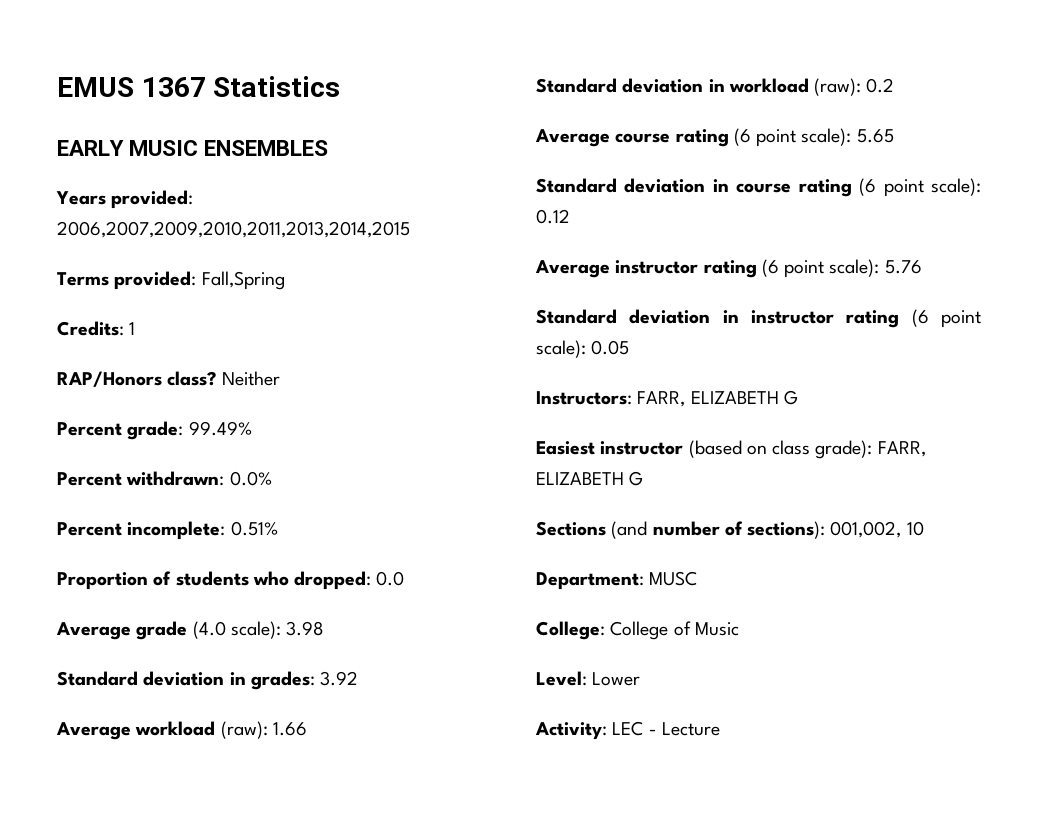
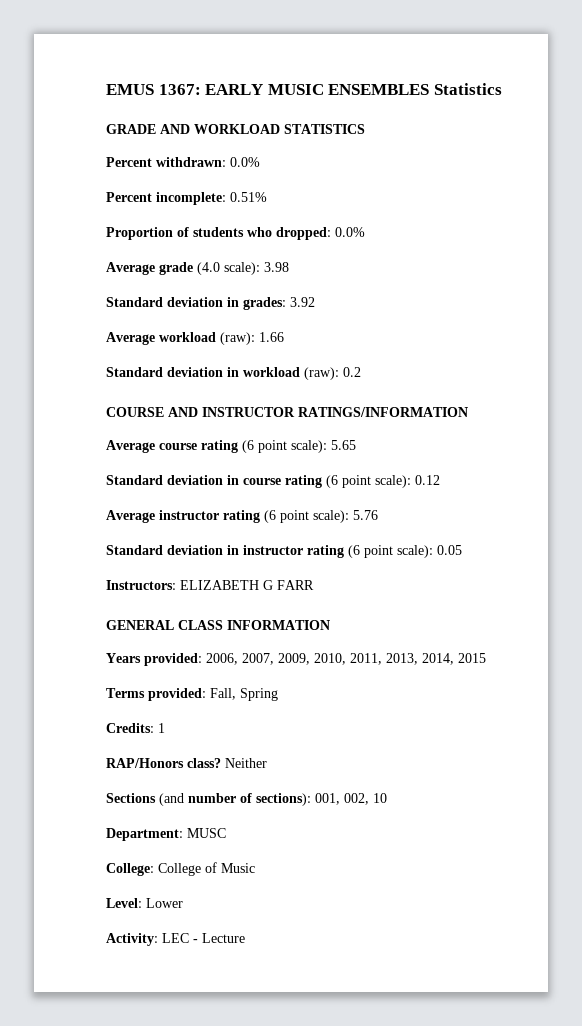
- EMUS 1367 Statistics
- EARLY MUSIC ENSEMBLES
- Years provided: 2006,2007,2009,2010,2011,2013,2014,2015
- Terms provided: Fall,Spring
- Credits: 1
- RAP/Honors class? Neither
- Percent grade: 99.49%
+ EMUS 1367: EARLY MUSIC ENSEMBLES Statistics
+ GRADE AND WORKLOAD STATISTICS
- Proportion of students who dropped: 0.0
+ Proportion of students who dropped: 0.0%
+ COURSE AND INSTRUCTOR RATINGS/INFORMATION
- Instructors: FARR, ELIZABETH G
- Easiest instructor (based on class grade): FARR, ELIZABETH G
+ Instructors: ELIZABETH G FARR
+ GENERAL CLASS INFORMATION
+ Years provided: 2006, 2007, 2009, 2010, 2011, 2013, 2014, 2015
+ Terms provided: Fall, Spring
+ Credits: 1
+ RAP/Honors class? Neither
- Sections (and number of sections): 001,002, 10
+ Sections (and number of sections): 001, 002, 10

